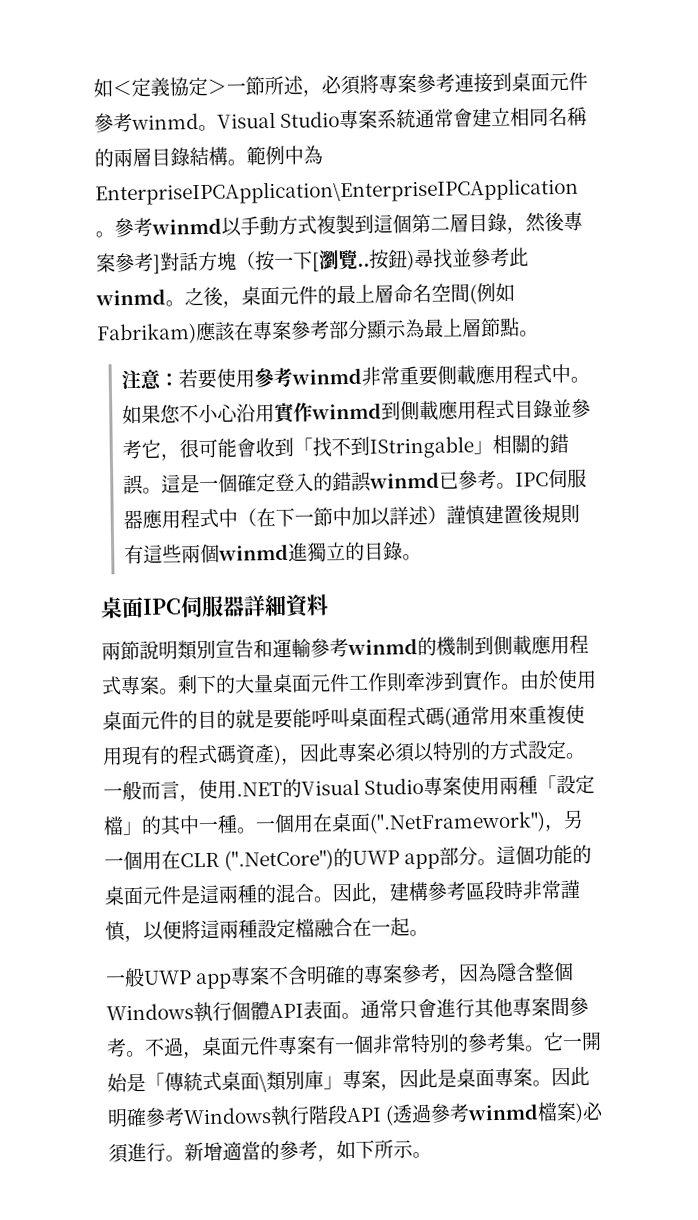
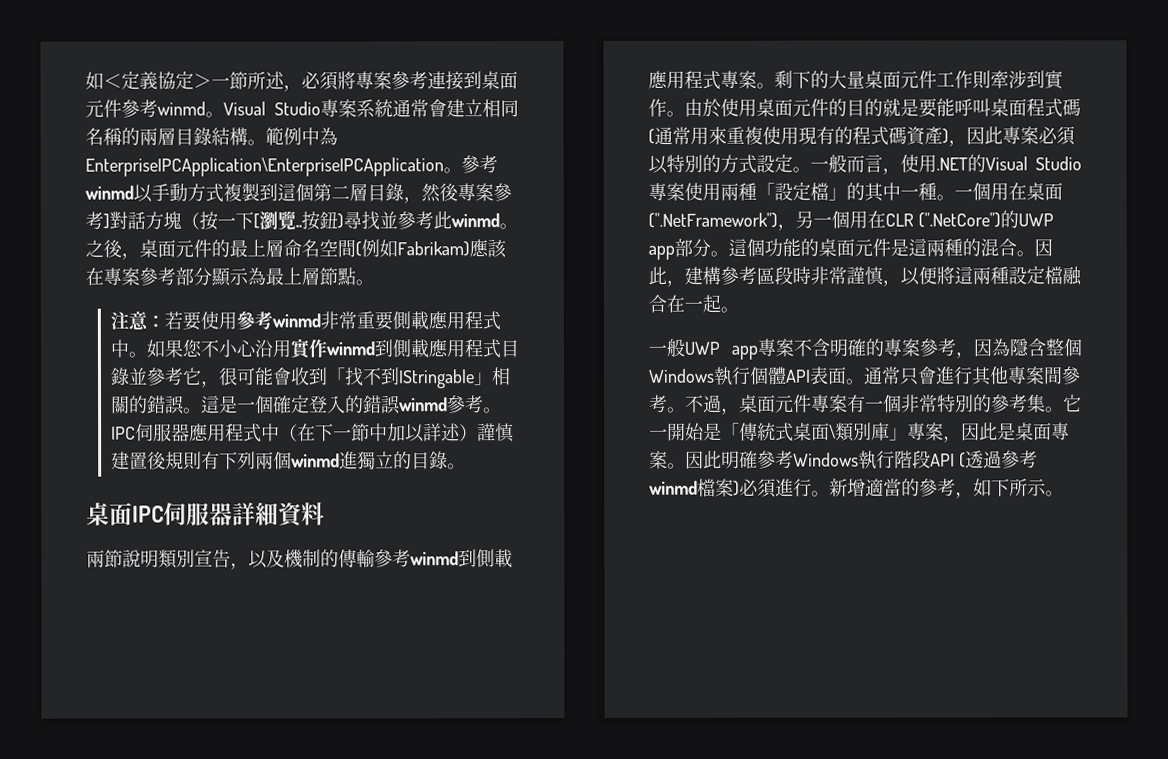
- 這是一個確定登入的錯誤winmd已參考。
+ 這是一個確定登入的錯誤winmd參考。
- IPC伺服器應用程式中（在下一節中加以詳述）謹慎建置後規則有這些兩個winmd進獨立的目錄。
+ IPC伺服器應用程式中（在下一節中加以詳述）謹慎建置後規則有下列兩個winmd進獨立的目錄。
- 兩節說明類別宣告和運輸參考winmd的機制到側載應用程式專案。
+ 兩節說明類別宣告，以及機制的傳輸參考winmd到側載應用程式專案。

